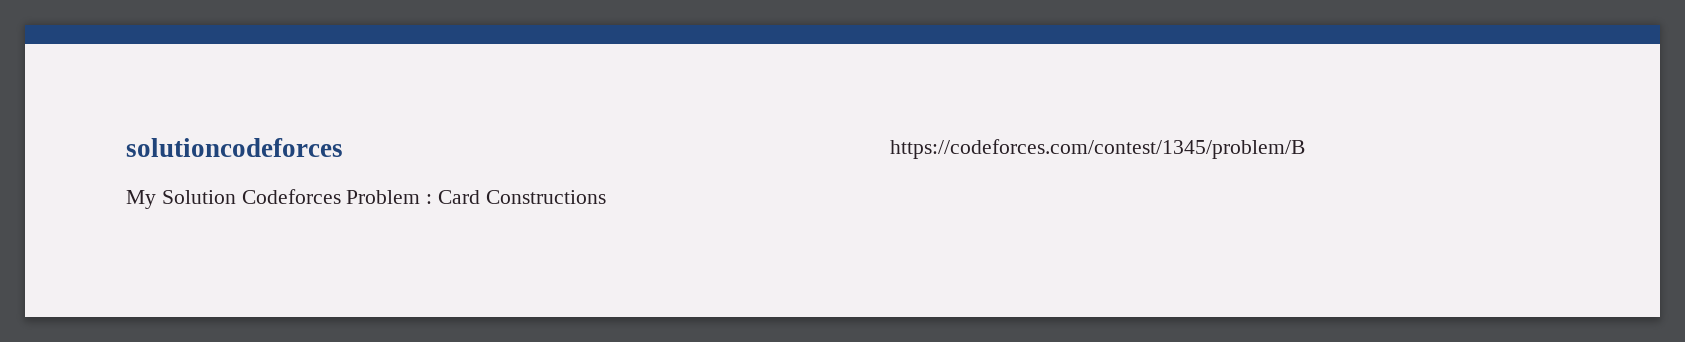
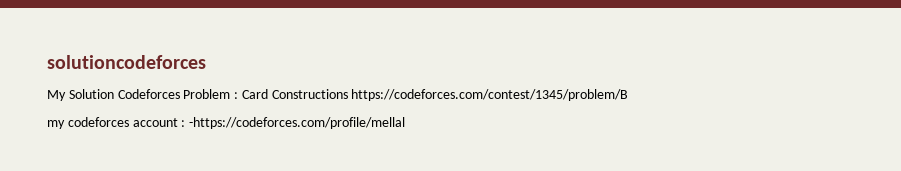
+ my codeforces account : -https://codeforces.com/profile/mellal

